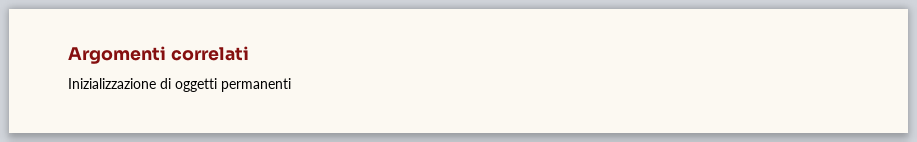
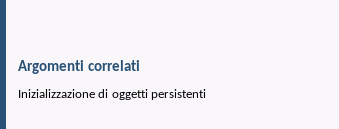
- Inizializzazione di oggetti permanenti
+ Inizializzazione di oggetti persistenti

